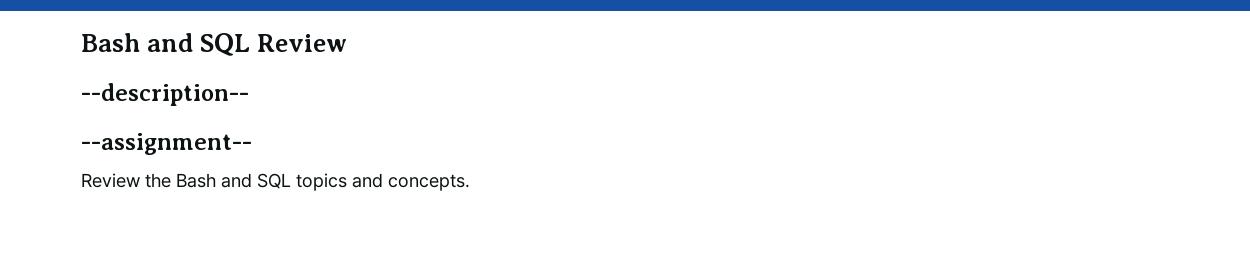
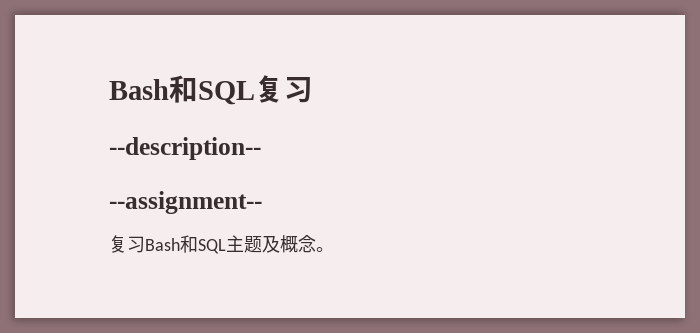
- Bash and SQL Review
+ Bash和SQL复习
- Review the Bash and SQL topics and concepts.
+ 复习Bash和SQL主题及概念。

